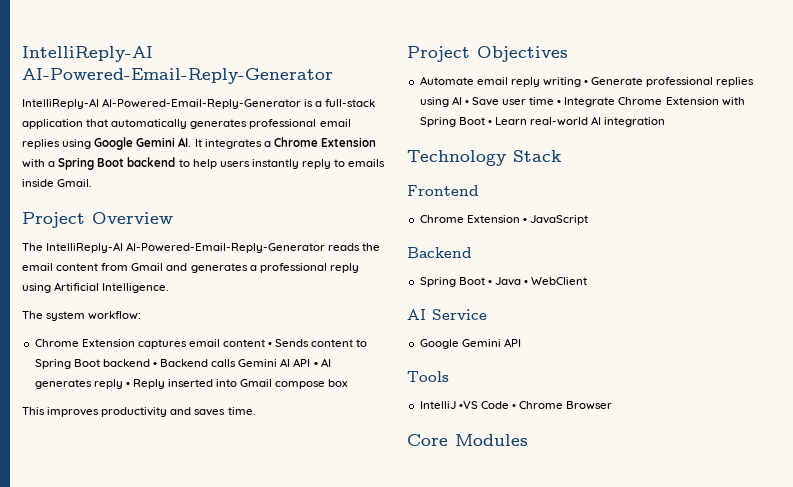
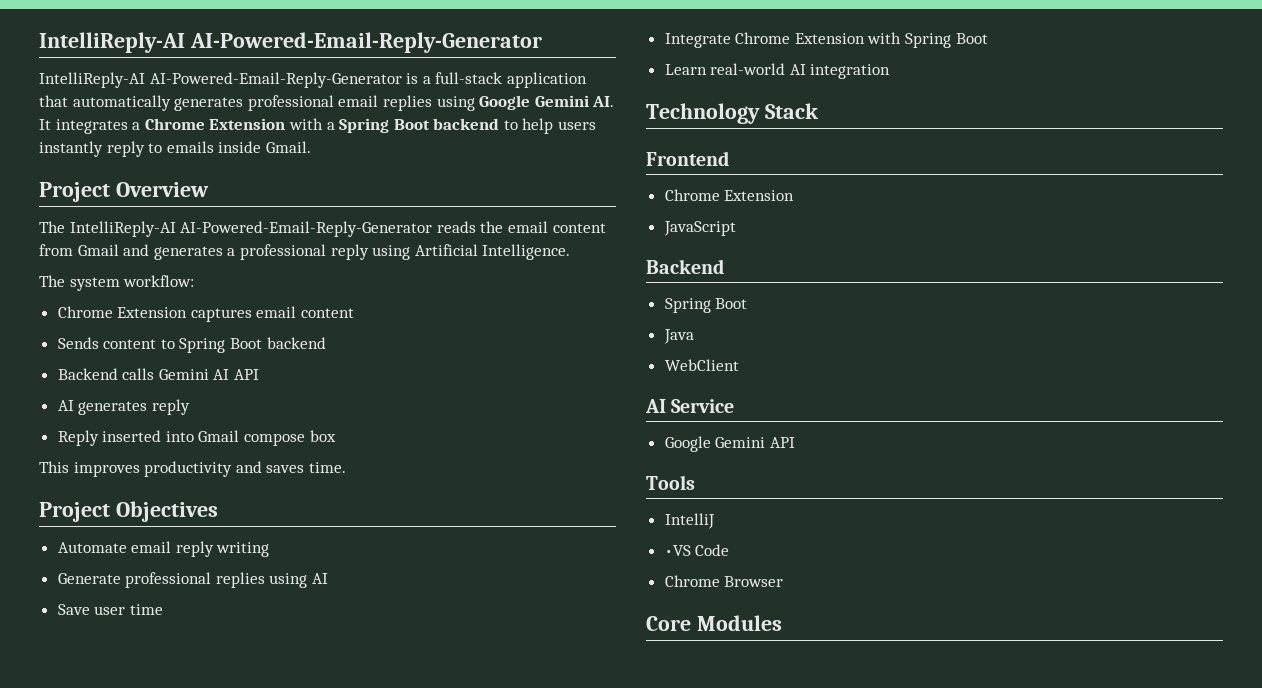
- Chrome Extension captures email content • Sends content to Spring Boot backend • Backend calls Gemini AI API • AI generates reply • Reply inserted into Gmail compose box
+ Chrome Extension captures email content
+ Sends content to Spring Boot backend
+ Backend calls Gemini AI API
+ AI generates reply
+ Reply inserted into Gmail compose box
- Automate email reply writing • Generate professional replies using AI • Save user time • Integrate Chrome Extension with Spring Boot • Learn real-world AI integration
+ Automate email reply writing
+ Generate professional replies using AI
+ Save user time
+ Integrate Chrome Extension with Spring Boot
+ Learn real-world AI integration
  Frontend
- Chrome Extension • JavaScript
+ Chrome Extension
+ JavaScript
  Backend
- Spring Boot • Java • WebClient
+ Spring Boot
+ Java
+ WebClient
- IntelliJ •VS Code • Chrome Browser
+ IntelliJ
+ •VS Code
+ Chrome Browser

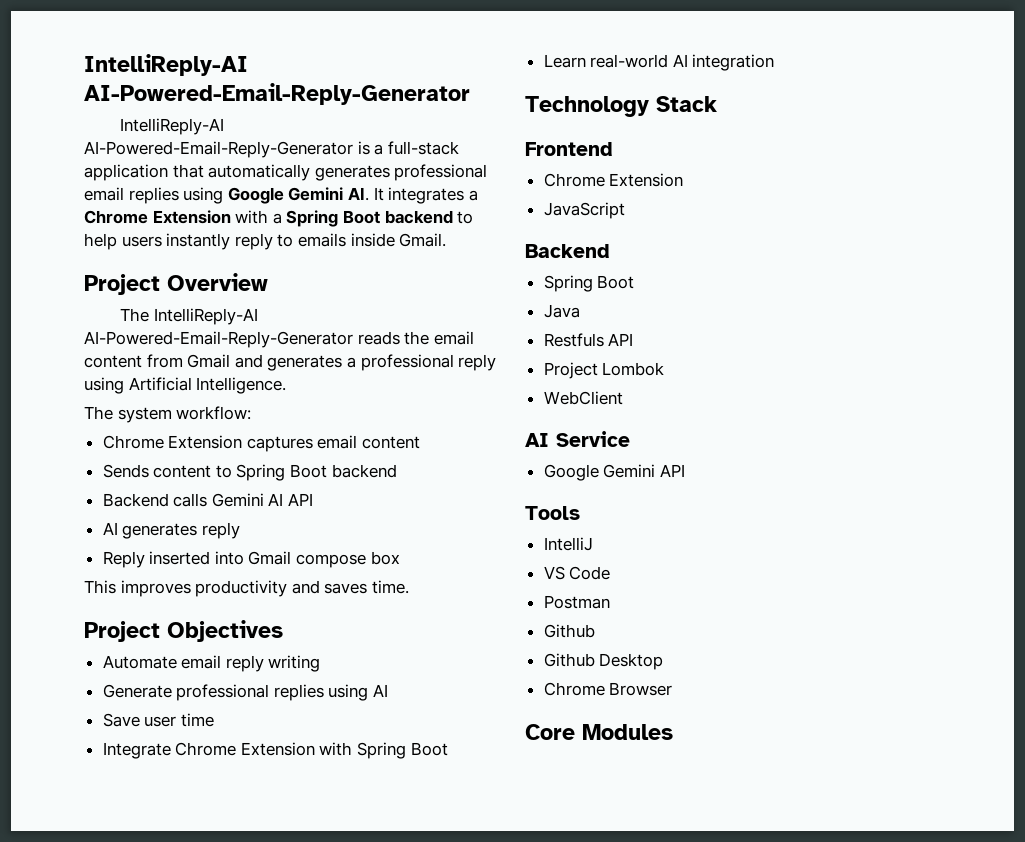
+ Restfuls API
+ Project Lombok
- •VS Code
+ VS Code
+ Postman
+ Github
+ Github Desktop

